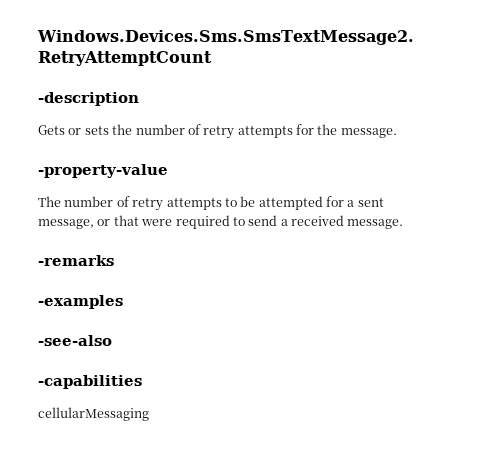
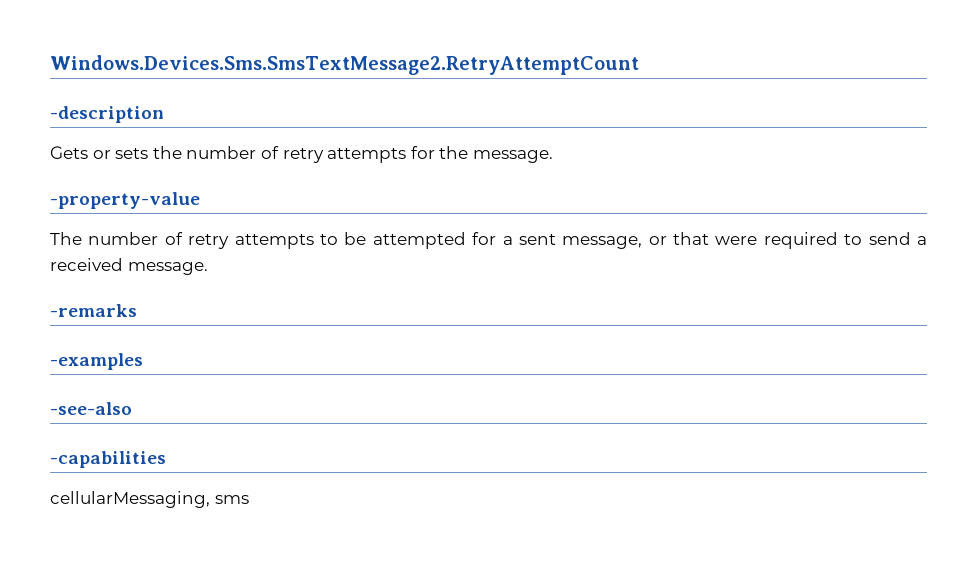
- cellularMessaging
+ cellularMessaging, sms

